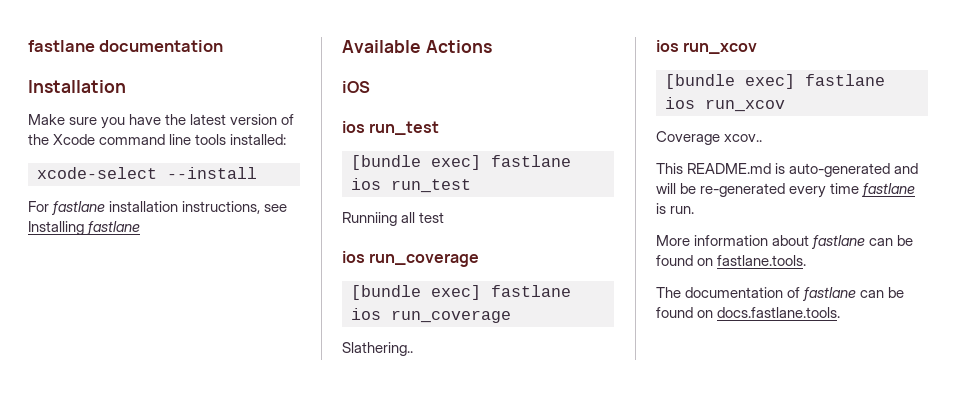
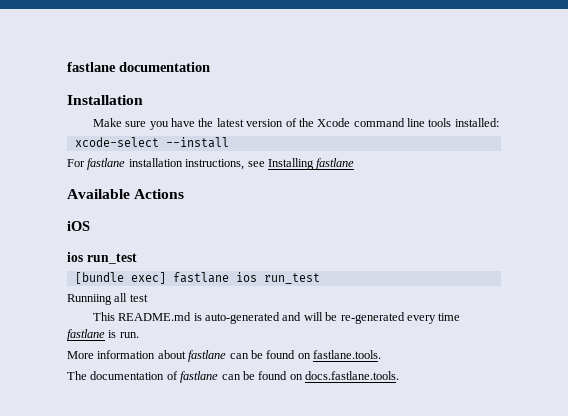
  Runniing all test
- ios run_coverage
- [bundle exec] fastlane ios run_coverage
- Slathering..
- ios run_xcov
- [bundle exec] fastlane ios run_xcov
- Coverage xcov..

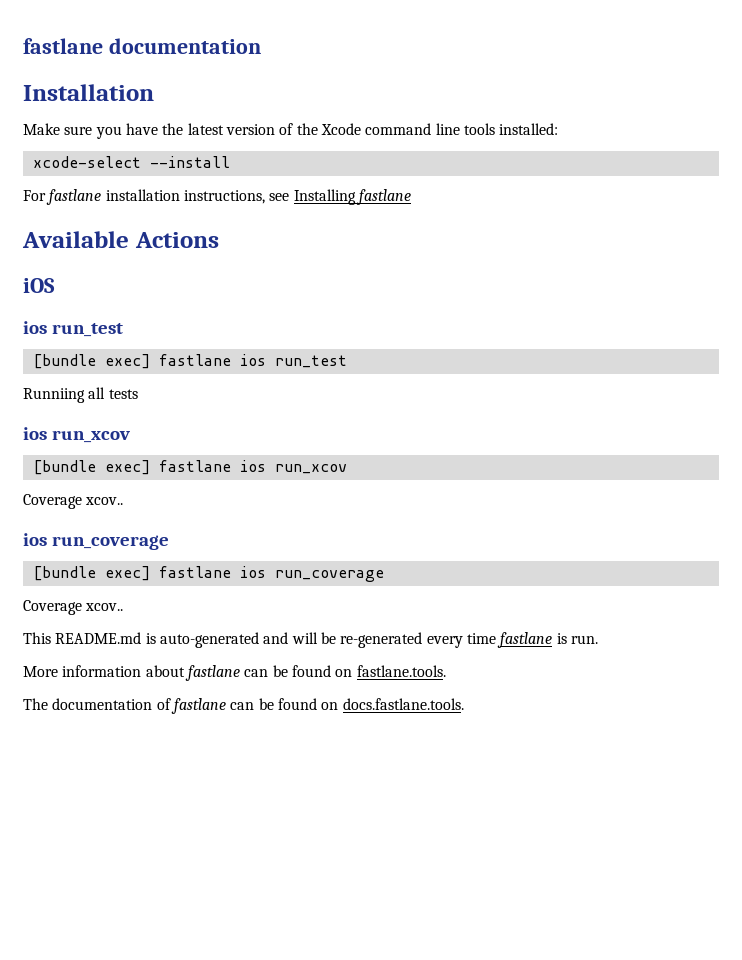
- Runniing all test
+ Runniing all tests
+ ios run_xcov
+ [bundle exec] fastlane ios run_xcov
+ Coverage xcov..
+ ios run_coverage
+ [bundle exec] fastlane ios run_coverage
+ Coverage xcov..

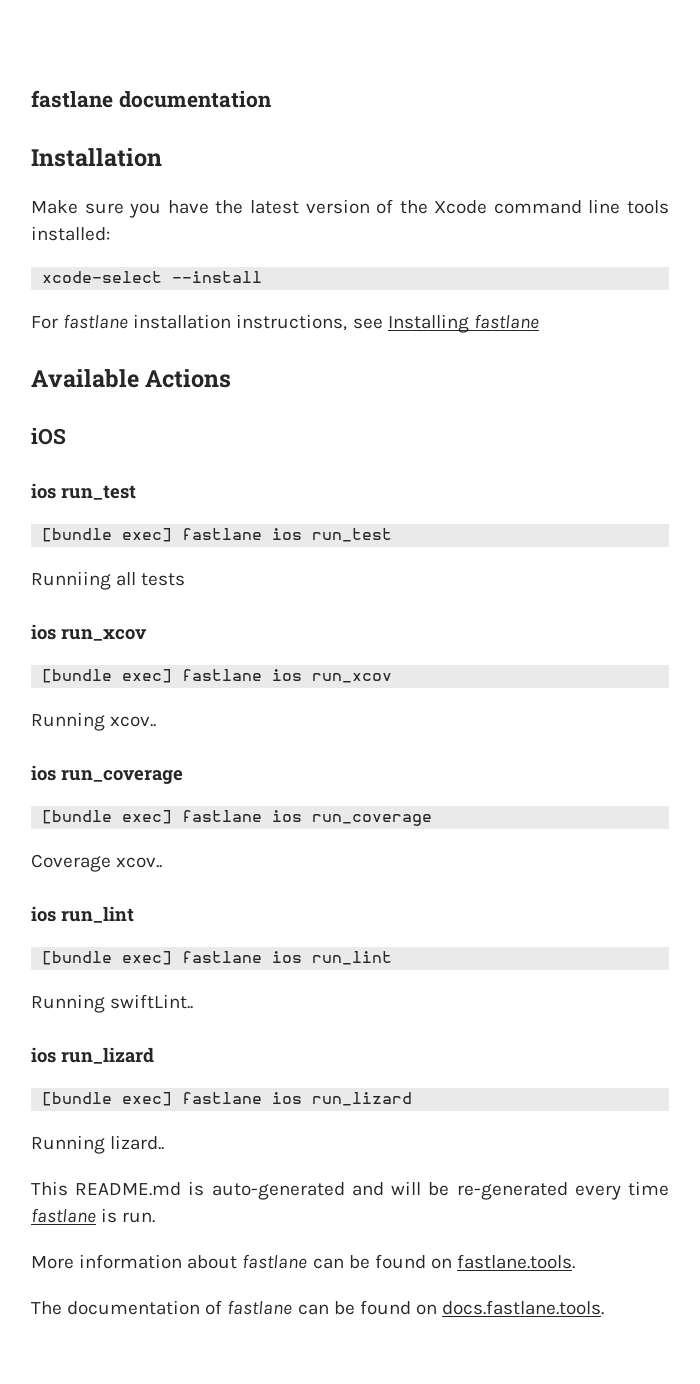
  [bundle exec] fastlane ios run_xcov
- Coverage xcov..
+ Running xcov..
  [bundle exec] fastlane ios run_coverage
  Coverage xcov..
+ ios run_lint
+ [bundle exec] fastlane ios run_lint
+ Running swiftLint..
+ ios run_lizard
+ [bundle exec] fastlane ios run_lizard
+ Running lizard..

